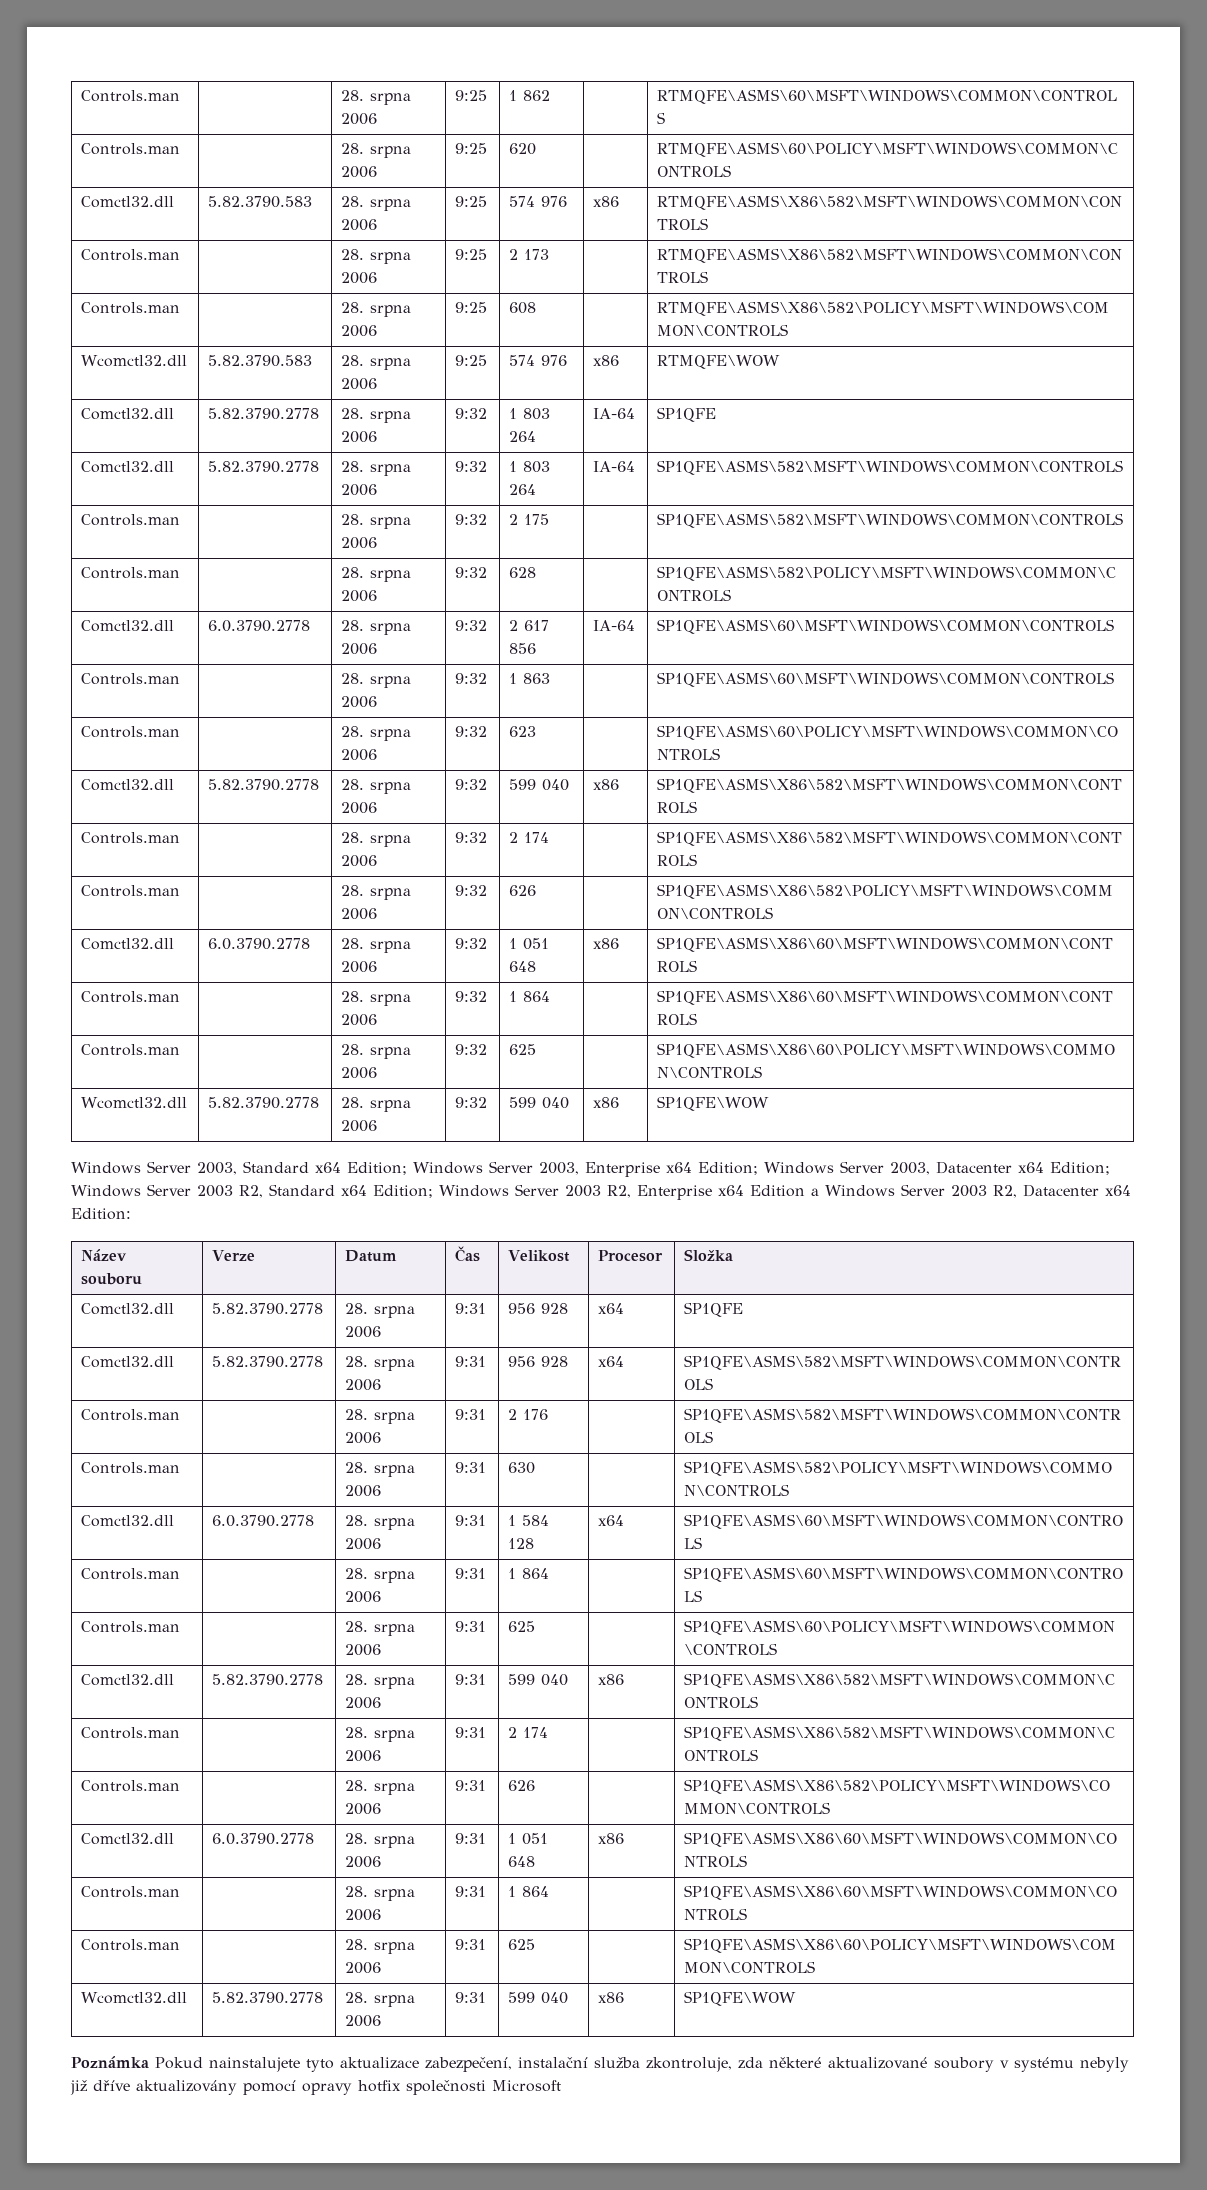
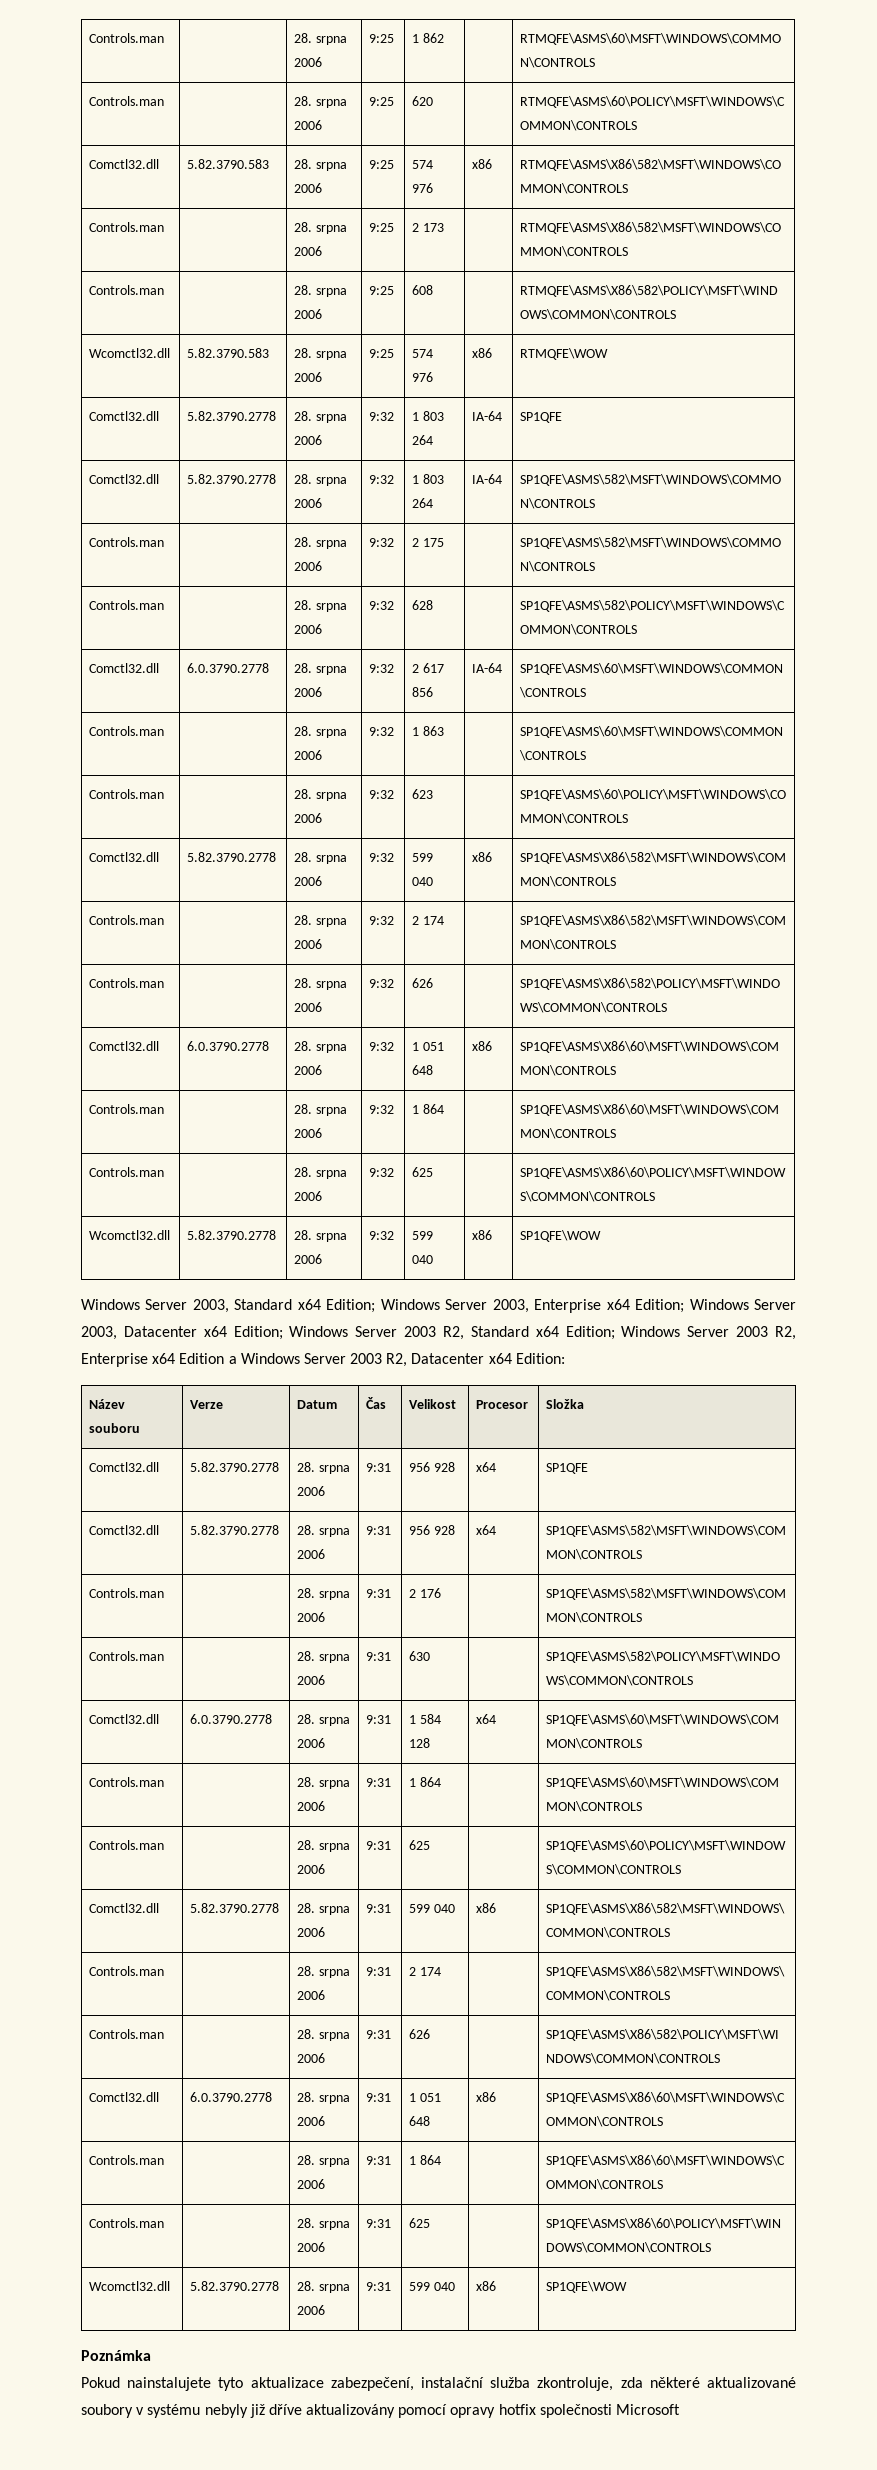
- Poznámka Pokud nainstalujete tyto aktualizace zabezpečení, instalační služba zkontroluje, zda některé aktualizované soubory v systému nebyly již dříve aktualizovány pomocí opravy hotfix společnosti Microsoft
+ Poznámka
+ Pokud nainstalujete tyto aktualizace zabezpečení, instalační služba zkontroluje, zda některé aktualizované soubory v systému nebyly již dříve aktualizovány pomocí opravy hotfix společnosti Microsoft

